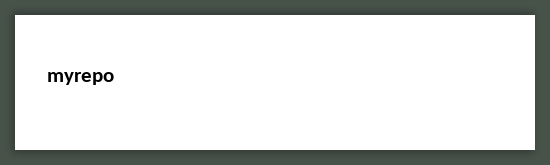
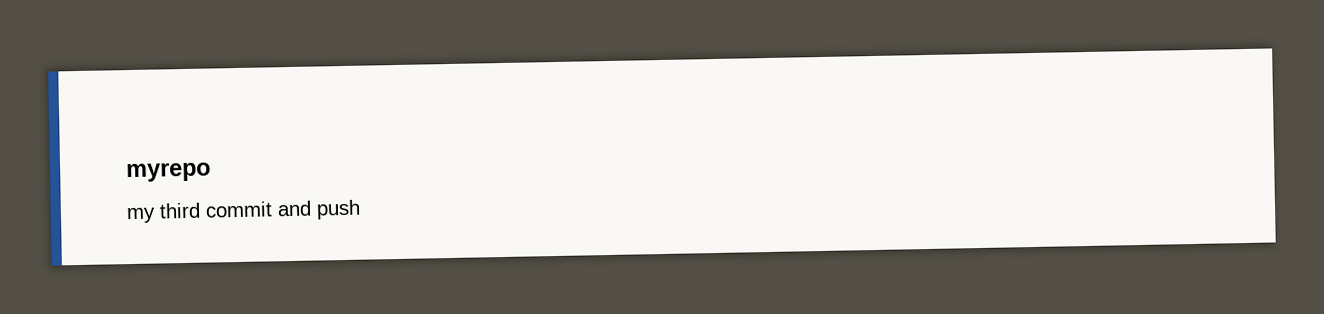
+ my third commit and push

